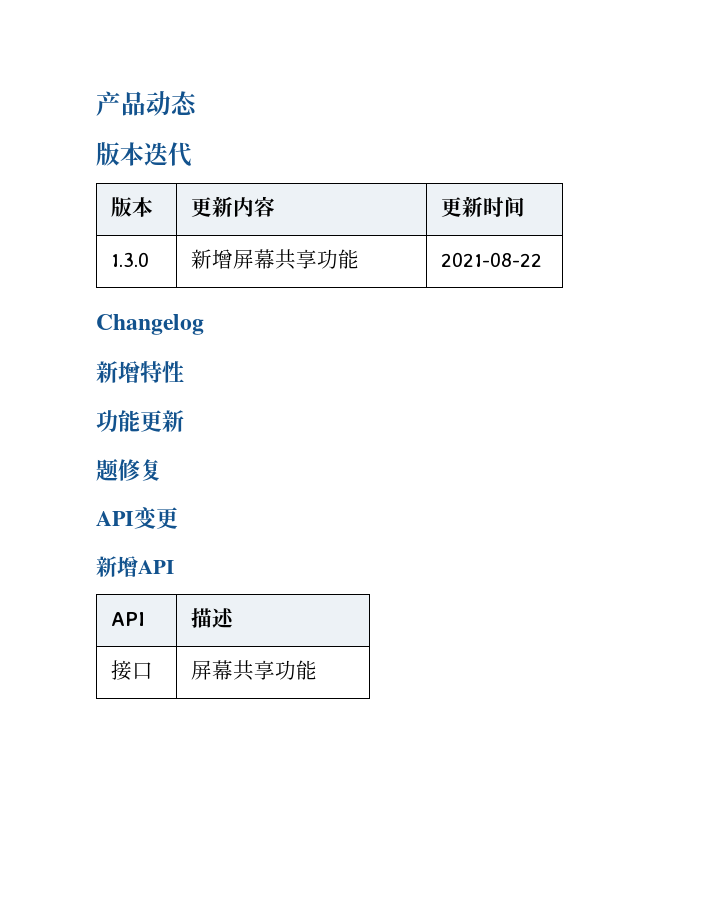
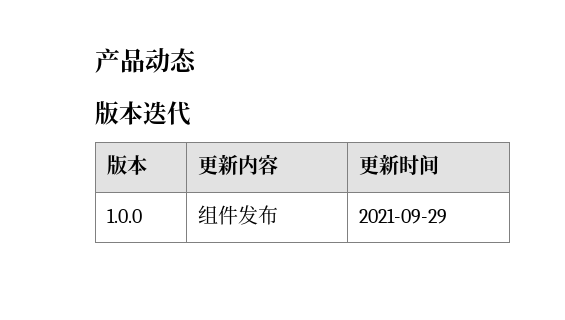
- 1.3.0 | 新增屏幕共享功能 | 2021-08-22
- Changelog
- 新增特性
- 功能更新
- 题修复
- API变更
- 新增API
- API | 描述
- 接口 | 屏幕共享功能
+ 1.0.0 | 组件发布 | 2021-09-29

